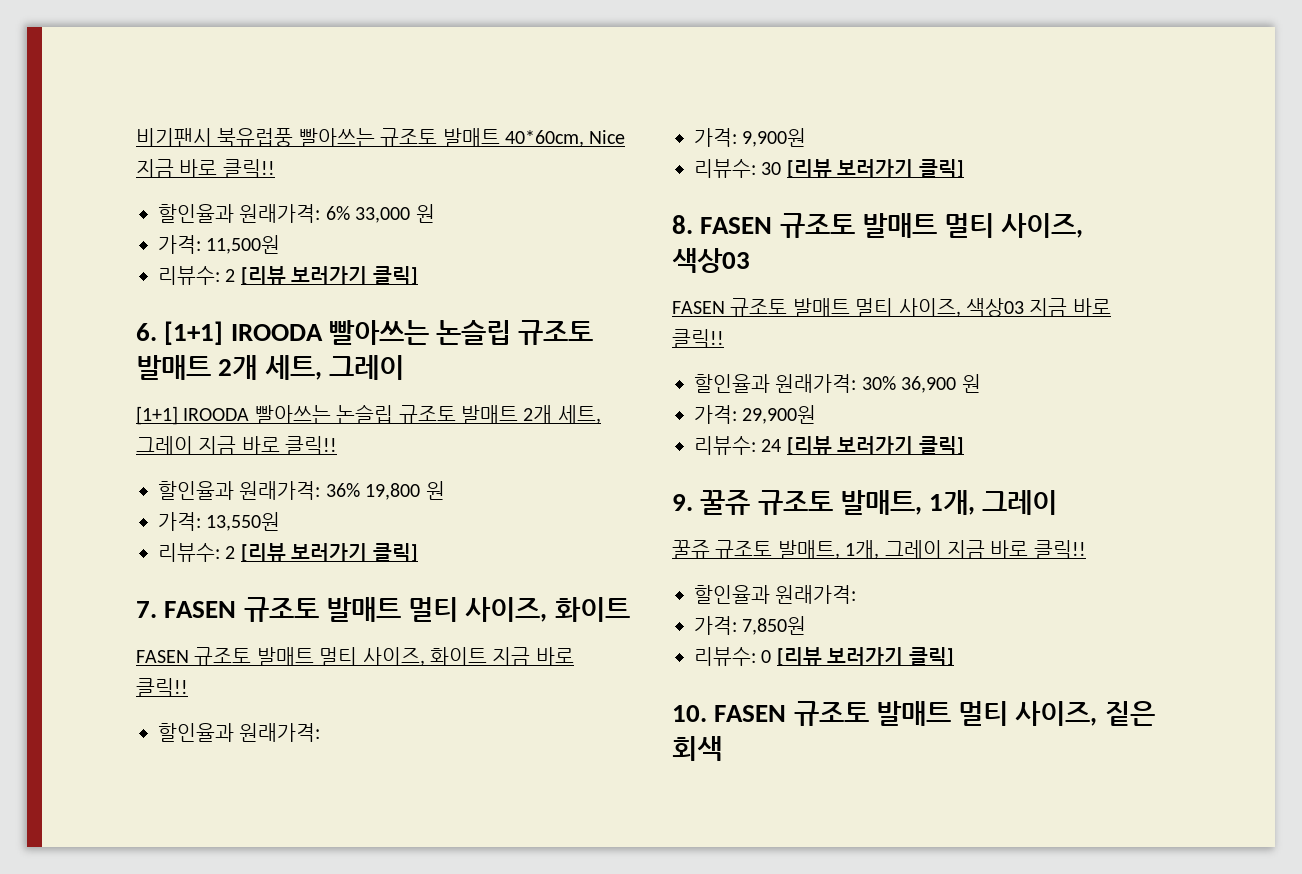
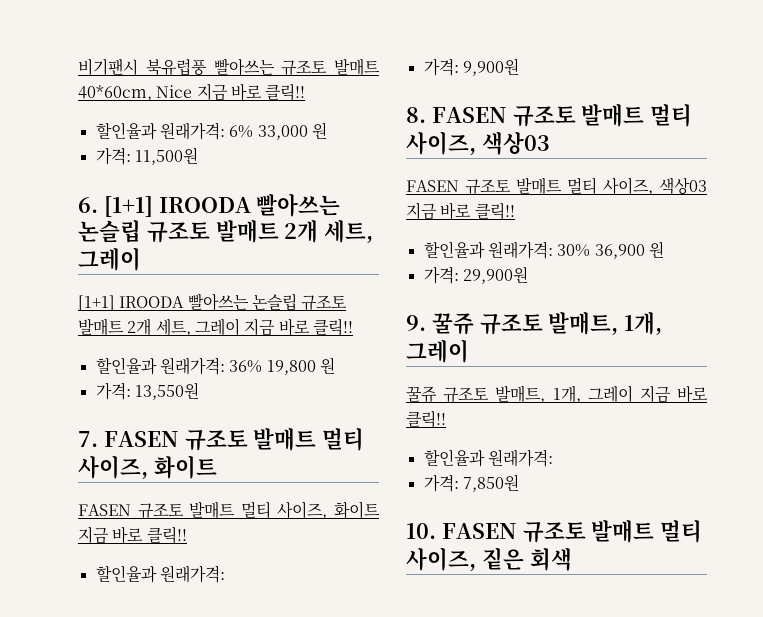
  가격: 11,500원
- 리뷰수: 2 [리뷰 보러가기 클릭]
  가격: 13,550원
- 리뷰수: 2 [리뷰 보러가기 클릭]
- 리뷰수: 30 [리뷰 보러가기 클릭]
- 리뷰수: 24 [리뷰 보러가기 클릭]
- 리뷰수: 0 [리뷰 보러가기 클릭]

